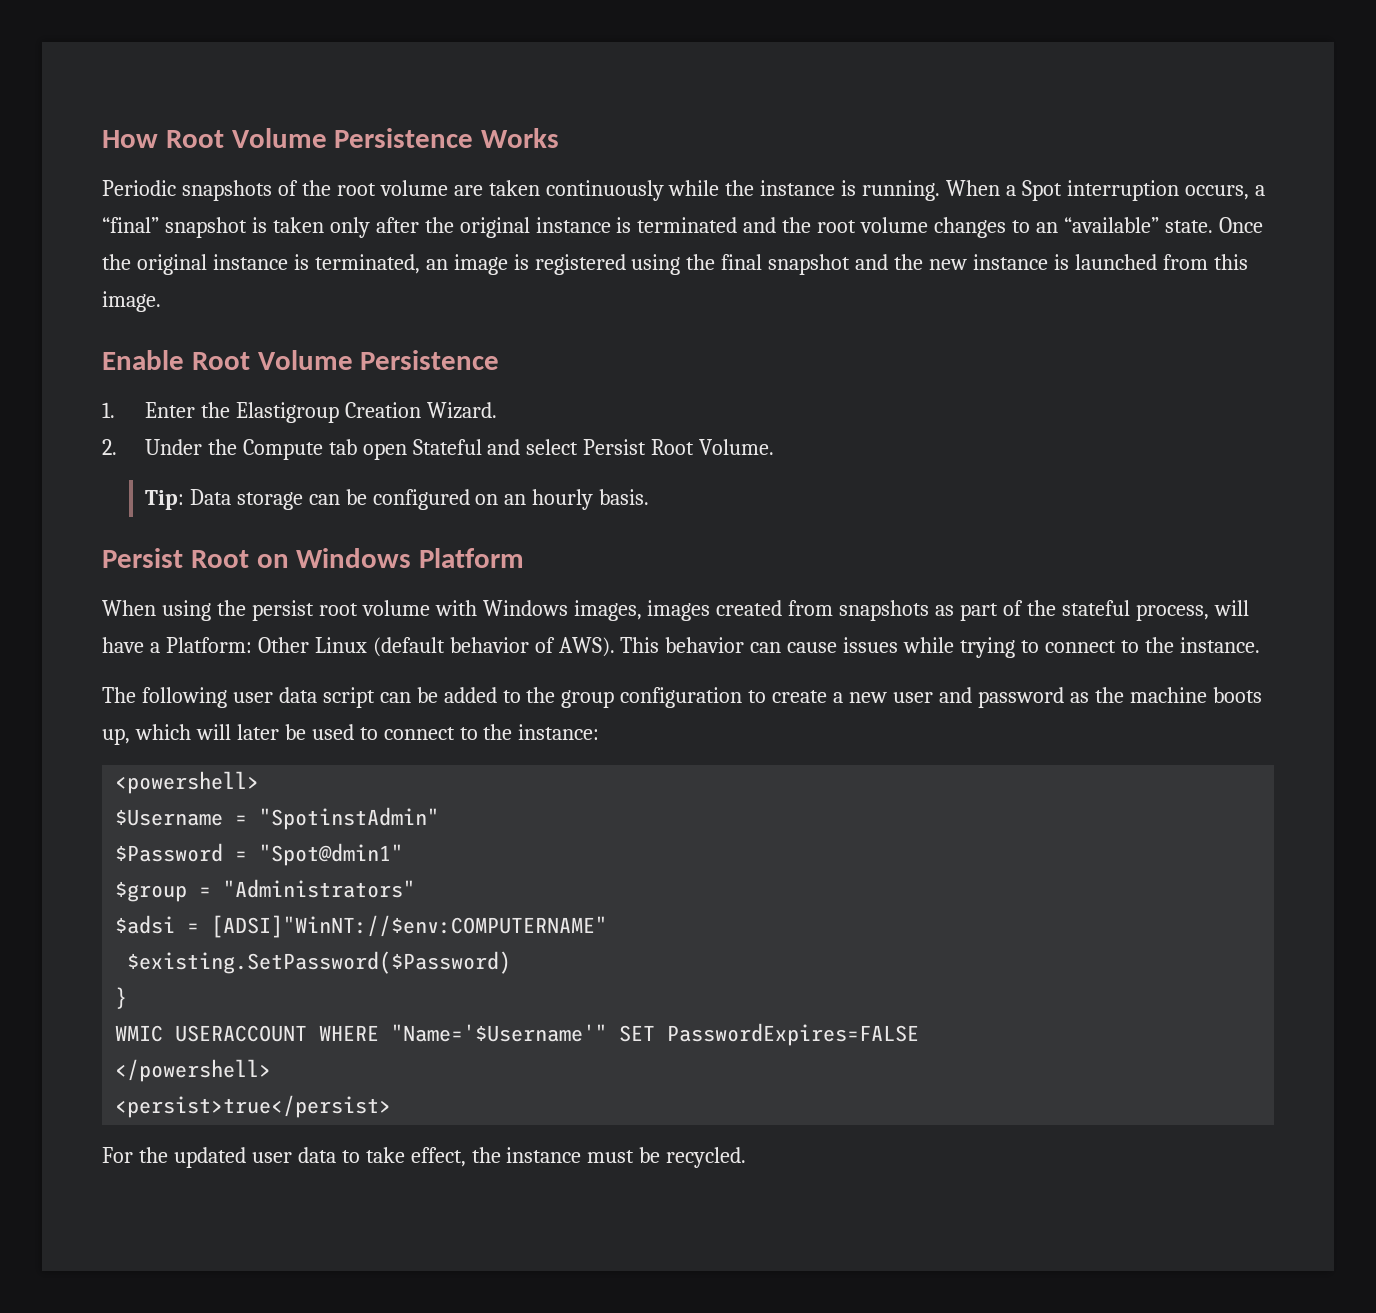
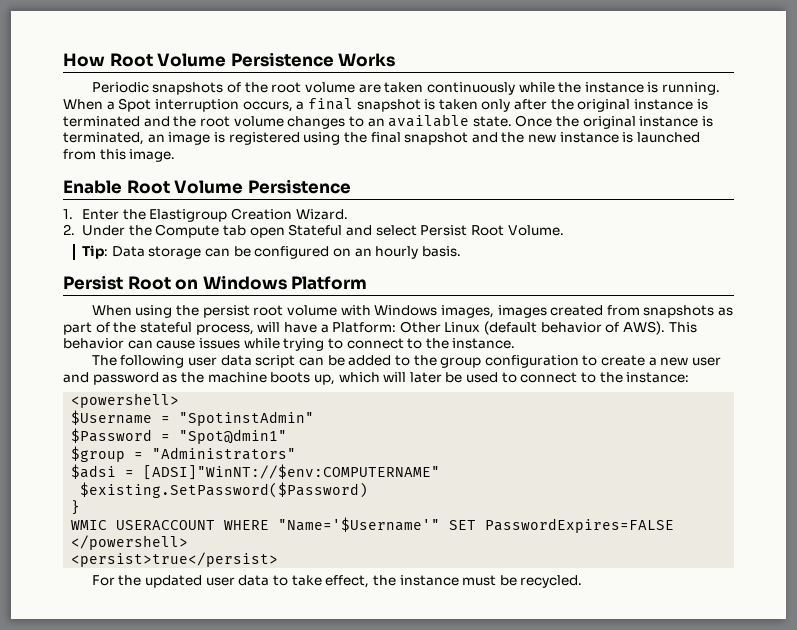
- When a Spot interruption occurs, a “final” snapshot is taken only after the original instance is terminated and the root volume changes to an “available” state.
+ When a Spot interruption occurs, a final snapshot is taken only after the original instance is terminated and the root volume changes to an available state.

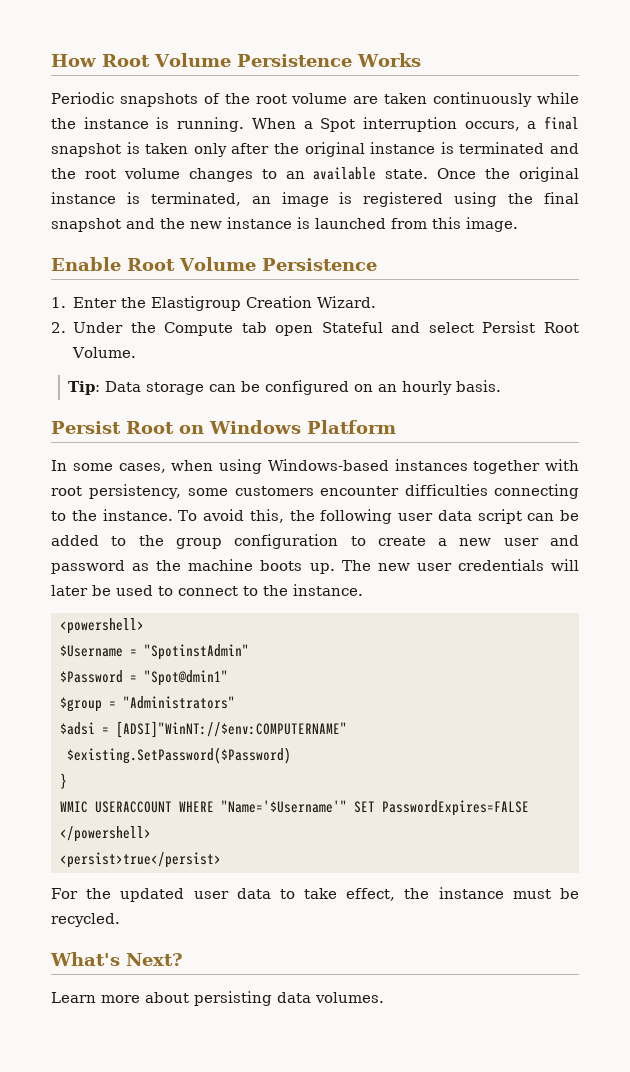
- When using the persist root volume with Windows images, images created from snapshots as part of the stateful process, will have a Platform: Other Linux (default behavior of AWS). This behavior can cause issues while trying to connect to the instance.
- The following user data script can be added to the group configuration to create a new user and password as the machine boots up, which will later be used to connect to the instance:
+ In some cases, when using Windows-based instances together with root persistency, some customers encounter difficulties connecting to the instance. To avoid this, the following user data script can be added to the group configuration to create a new user and password as the machine boots up. The new user credentials will later be used to connect to the instance.
+ What's Next?
+ Learn more about persisting data volumes.

